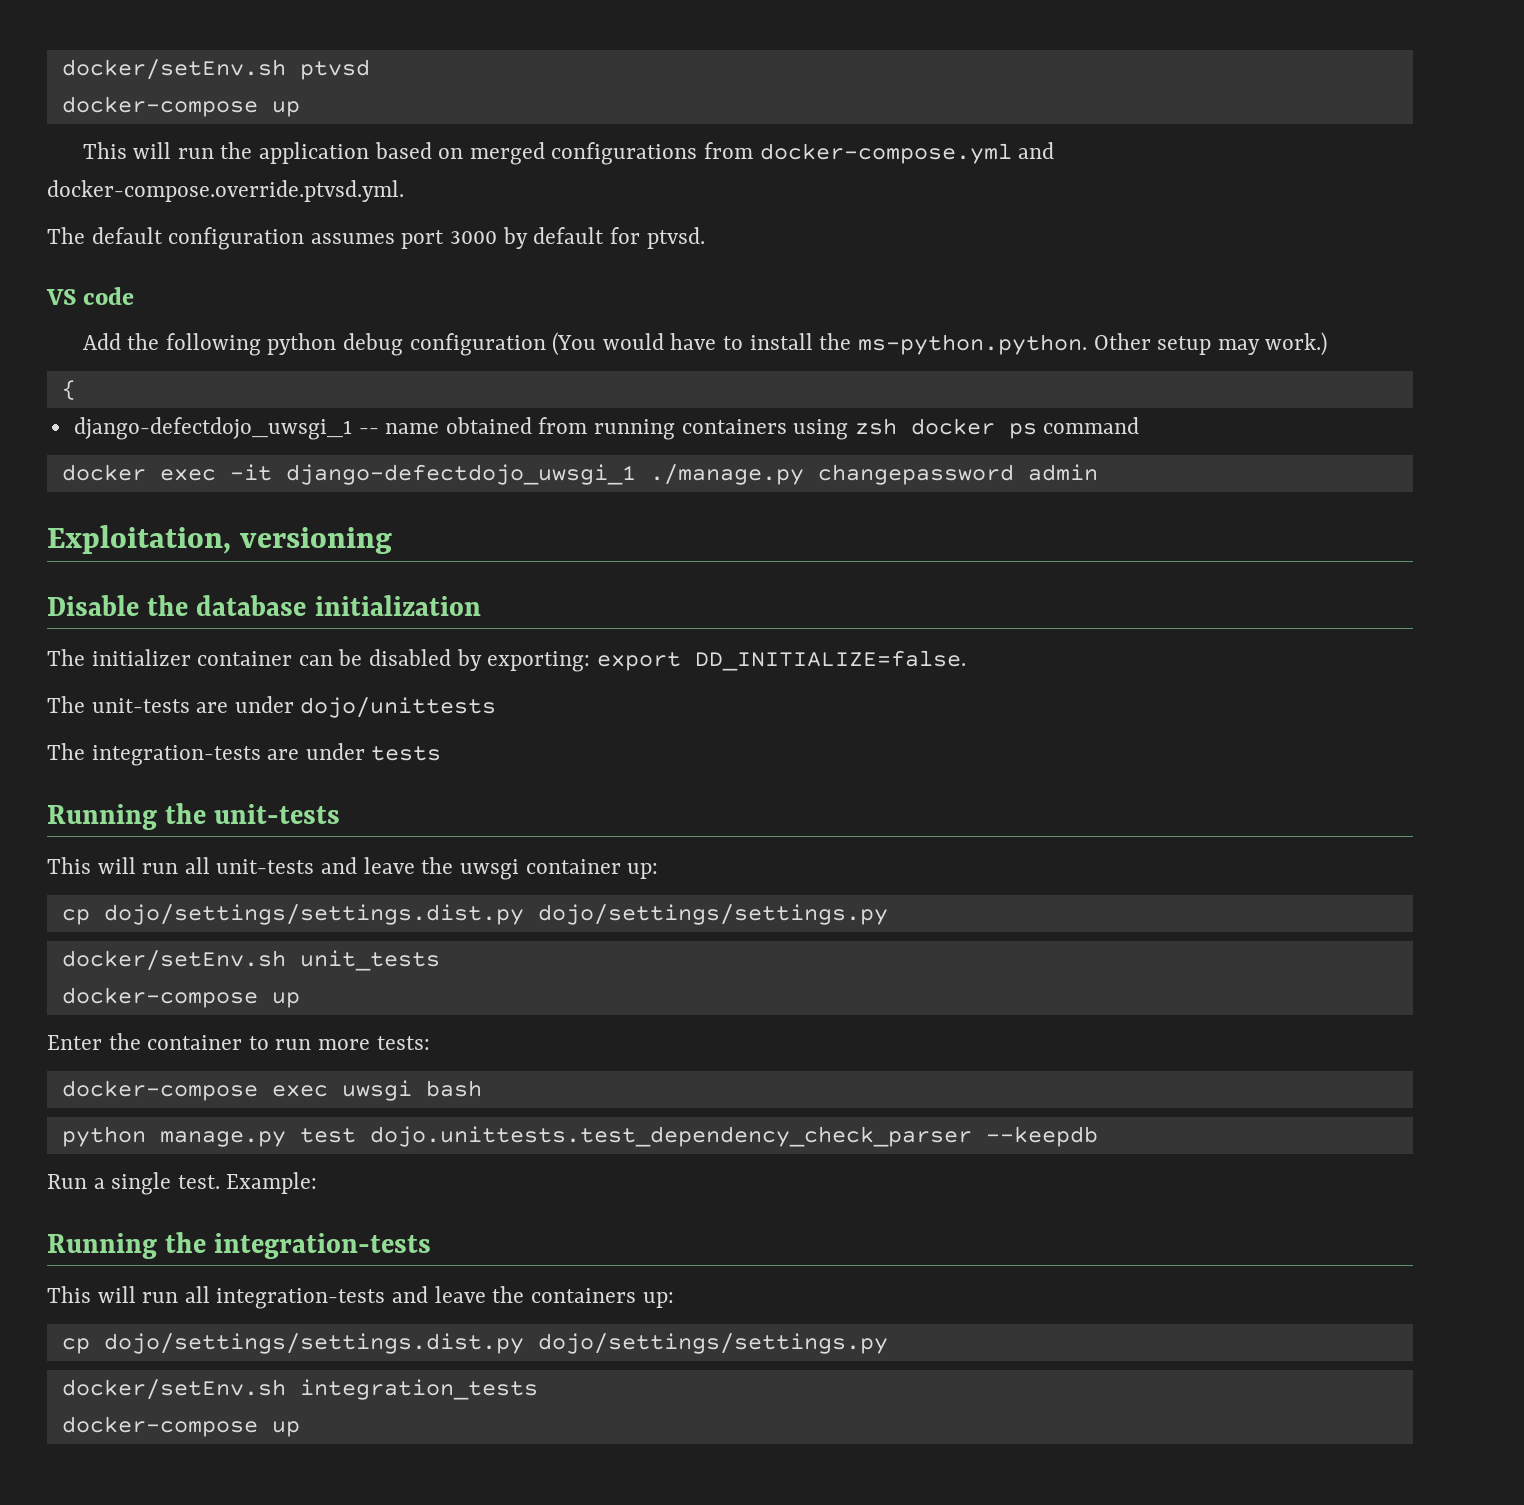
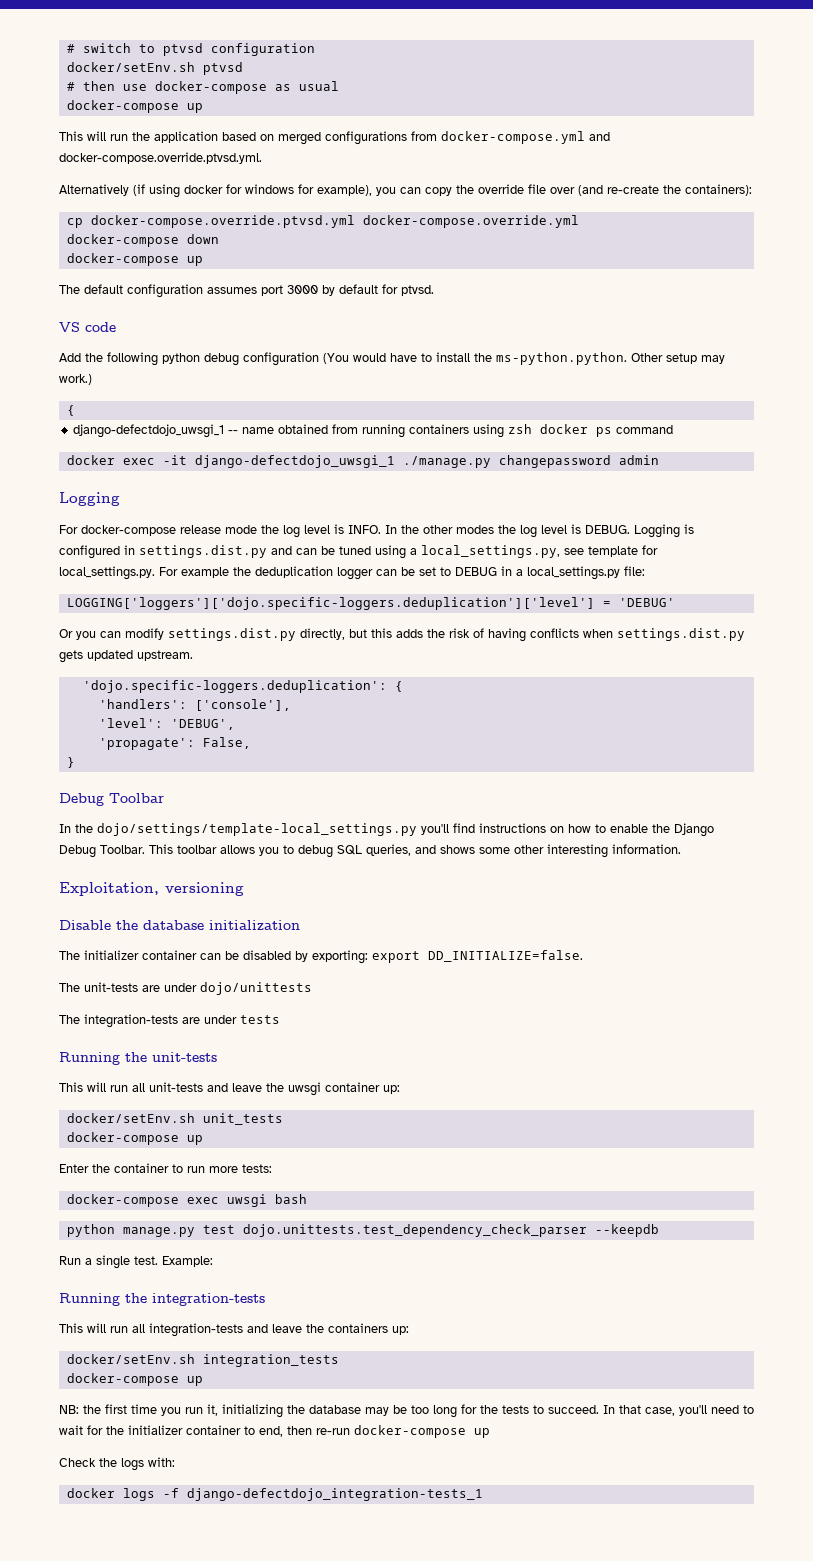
+ # switch to ptvsd configuration
  docker/setEnv.sh ptvsd
+ # then use docker-compose as usual
+ Alternatively (if using docker for windows for example), you can copy the override file over (and re-create the containers):
+ cp docker-compose.override.ptvsd.yml docker-compose.override.yml
+ docker-compose down
+ docker-compose up
  docker exec -it django-defectdojo_uwsgi_1 ./manage.py changepassword admin
+ Logging
+ For docker-compose release mode the log level is INFO. In the other modes the log level is DEBUG. Logging is configured in settings.dist.py and can be tuned using a local_settings.py, see template for local_settings.py. For example the deduplication logger can be set to DEBUG in a local_settings.py file:
+ LOGGING['loggers']['dojo.specific-loggers.deduplication']['level'] = 'DEBUG'
+ Or you can modify settings.dist.py directly, but this adds the risk of having conflicts when settings.dist.py gets updated upstream.
+ 'dojo.specific-loggers.deduplication': {
+ 'handlers': ['console'],
+ 'level': 'DEBUG',
+ 'propagate': False,
+ }
+ Debug Toolbar
+ In the dojo/settings/template-local_settings.py you'll find instructions on how to enable the Django Debug Toolbar. This toolbar allows you to debug SQL queries, and shows some other interesting information.
  This will run all unit-tests and leave the uwsgi container up:
- cp dojo/settings/settings.dist.py dojo/settings/settings.py
  This will run all integration-tests and leave the containers up:
- cp dojo/settings/settings.dist.py dojo/settings/settings.py
+ NB: the first time you run it, initializing the database may be too long for the tests to succeed. In that case, you'll need to wait for the initializer container to end, then re-run docker-compose up
+ Check the logs with:
+ docker logs -f django-defectdojo_integration-tests_1

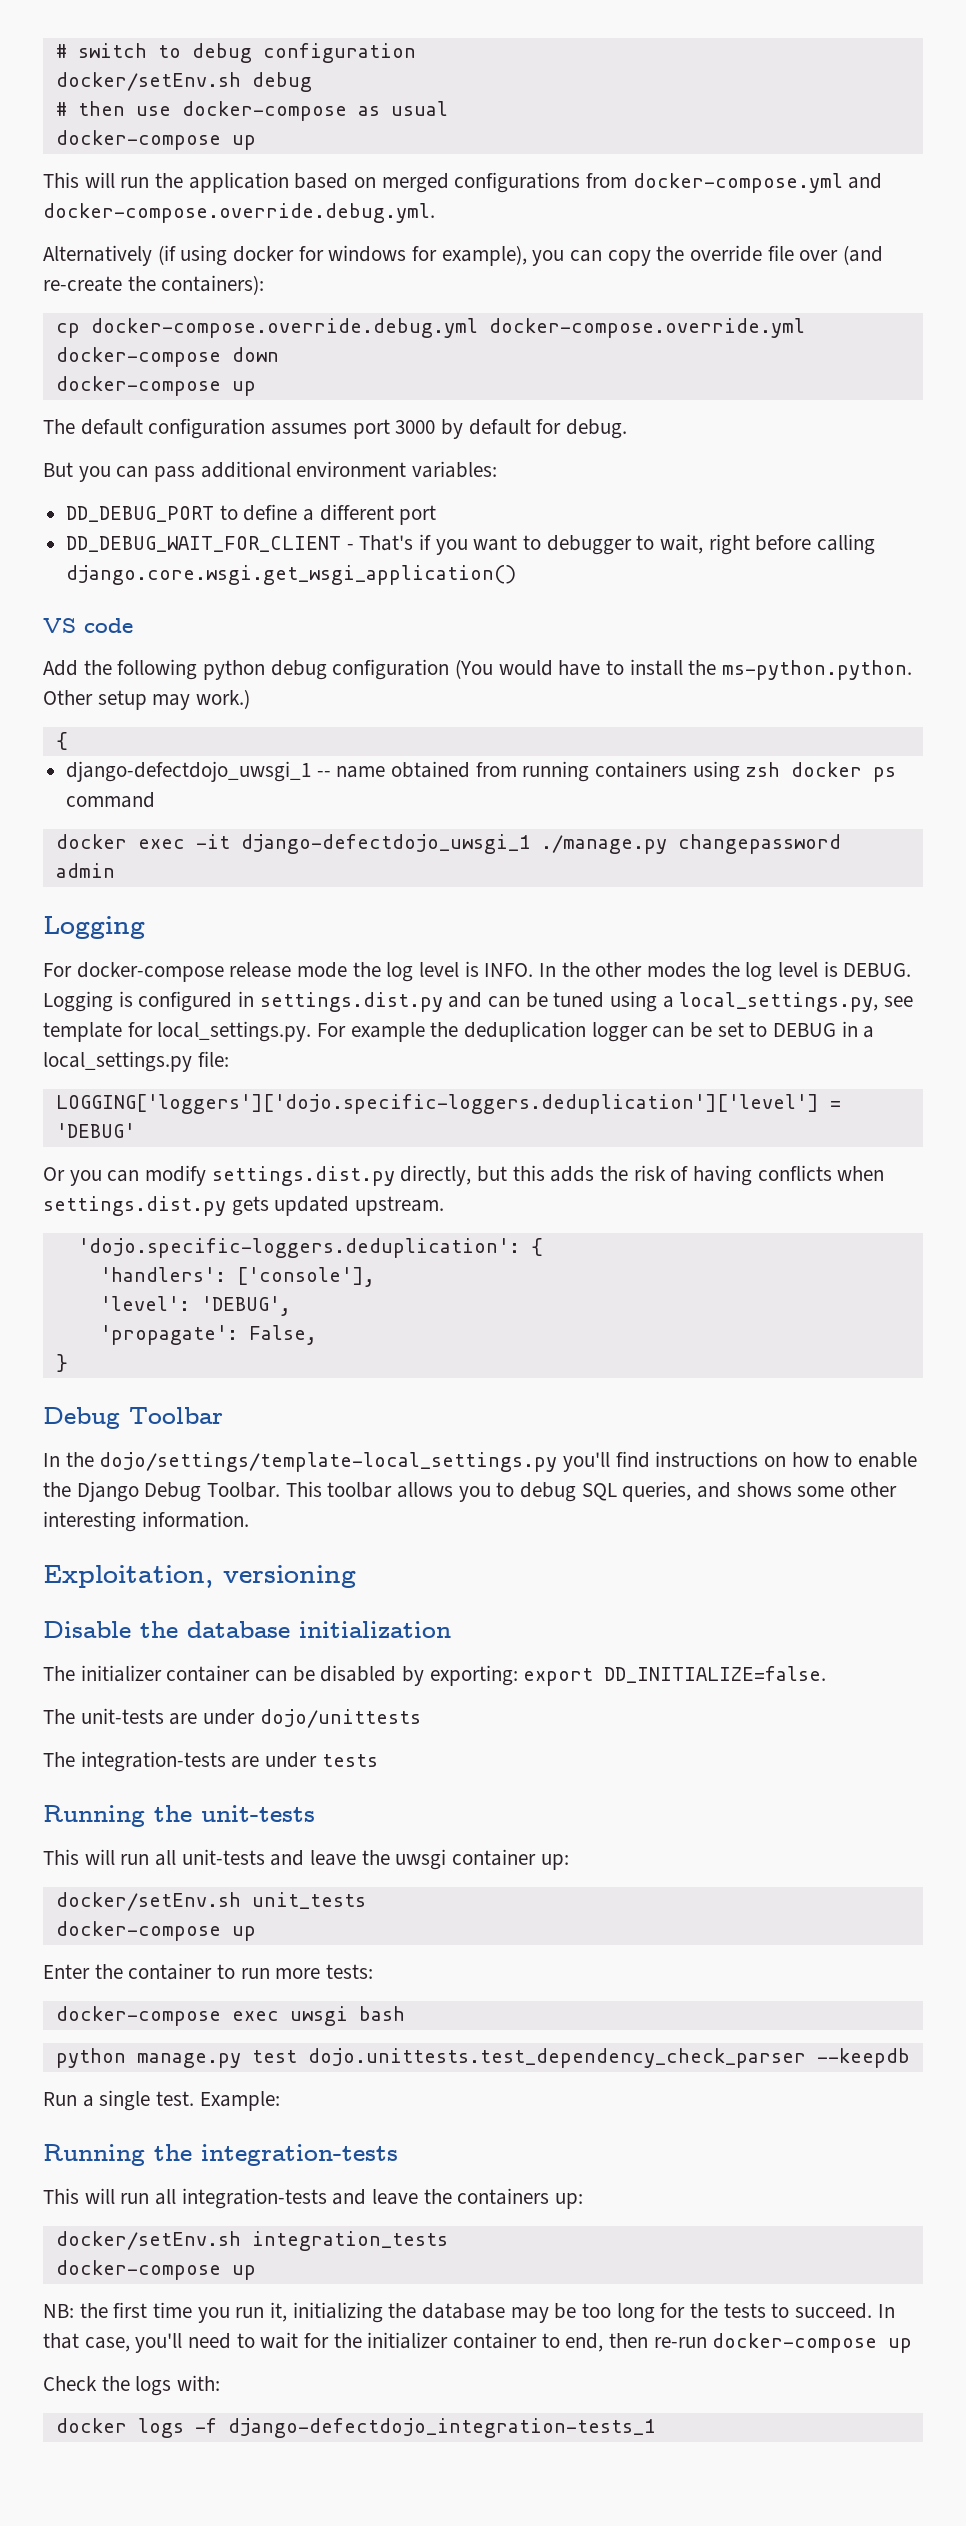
- # switch to ptvsd configuration
+ # switch to debug configuration
- docker/setEnv.sh ptvsd
+ docker/setEnv.sh debug
- This will run the application based on merged configurations from docker-compose.yml and docker-compose.override.ptvsd.yml.
+ This will run the application based on merged configurations from docker-compose.yml and docker-compose.override.debug.yml.
- cp docker-compose.override.ptvsd.yml docker-compose.override.yml
+ cp docker-compose.override.debug.yml docker-compose.override.yml
- The default configuration assumes port 3000 by default for ptvsd.
+ The default configuration assumes port 3000 by default for debug.
+ But you can pass additional environment variables:
+ DD_DEBUG_PORT to define a different port
+ DD_DEBUG_WAIT_FOR_CLIENT - That's if you want to debugger to wait, right before calling django.core.wsgi.get_wsgi_application()

